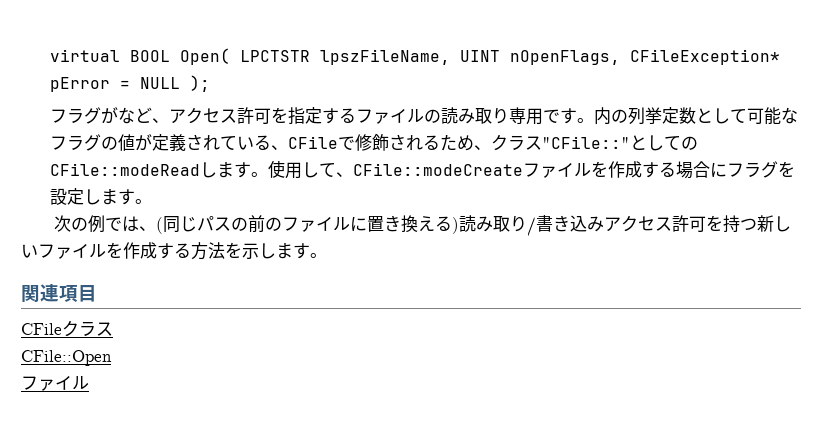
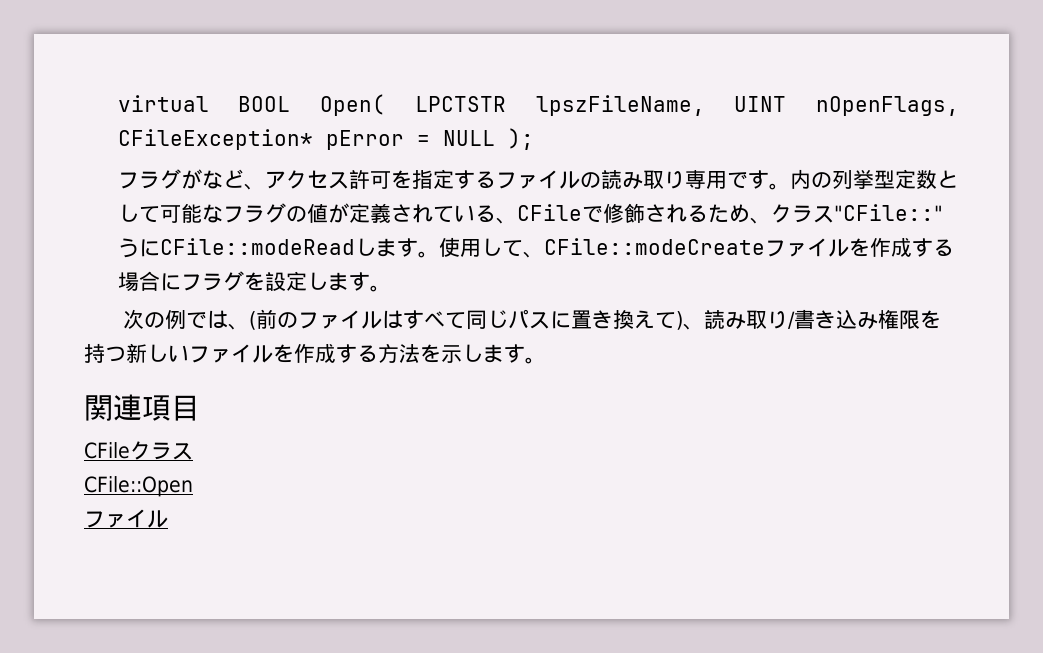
- 内の列挙定数として可能なフラグの値が定義されている、CFileで修飾されるため、クラス"CFile::"としてのCFile::modeReadします。
+ 内の列挙型定数として可能なフラグの値が定義されている、CFileで修飾されるため、クラス"CFile::"うにCFile::modeReadします。
- 次の例では、(同じパスの前のファイルに置き換える)読み取り/書き込みアクセス許可を持つ新しいファイルを作成する方法を示します。
+ 次の例では、(前のファイルはすべて同じパスに置き換えて)、読み取り/書き込み権限を持つ新しいファイルを作成する方法を示します。

